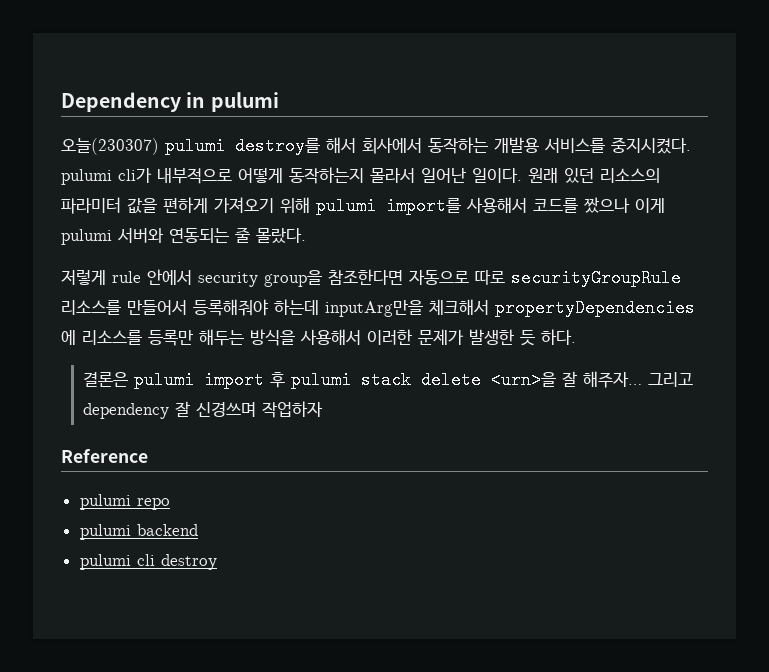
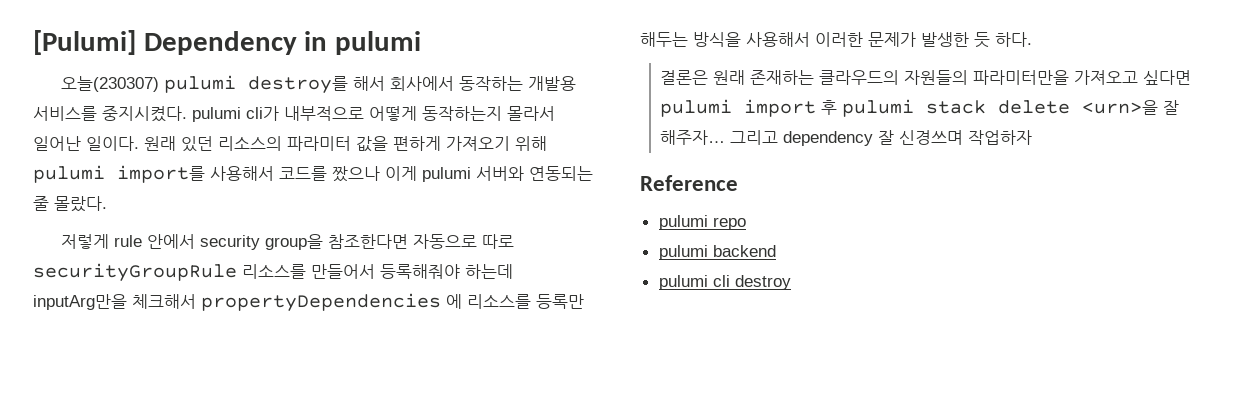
- Dependency in pulumi
+ [Pulumi] Dependency in pulumi
- 결론은 pulumi import 후 pulumi stack delete <urn>을 잘 해주자…
+ 결론은 원래 존재하는 클라우드의 자원들의 파라미터만을 가져오고 싶다면 pulumi import 후 pulumi stack delete <urn>을 잘 해주자…

